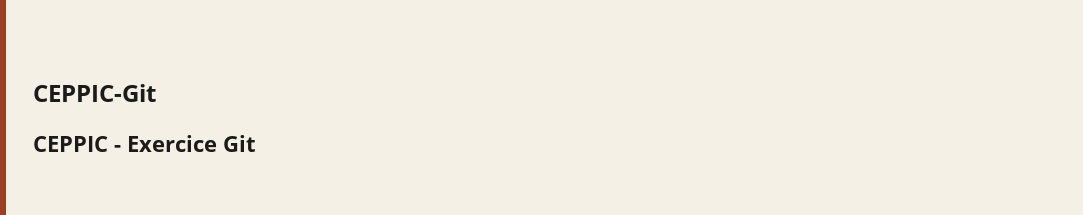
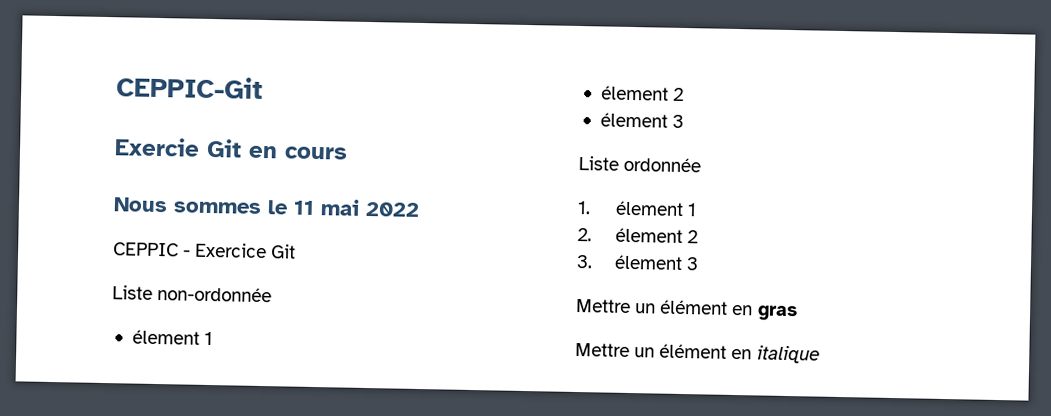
+ Exercie Git en cours
+ Nous sommes le 11 mai 2022
  CEPPIC - Exercice Git
+ Liste non-ordonnée
+ élement 1
+ élement 2
+ élement 3
+ Liste ordonnée
+ 1. élement 1
+ 2. élement 2
+ 3. élement 3
+ Mettre un élément en gras
+ Mettre un élément en italique

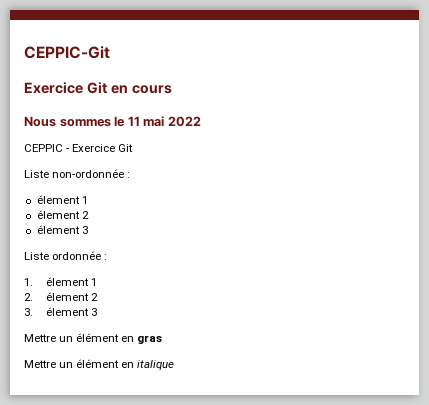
- Exercie Git en cours
+ Exercice Git en cours
- Liste non-ordonnée
+ Liste non-ordonnée :
- Liste ordonnée
+ Liste ordonnée :

